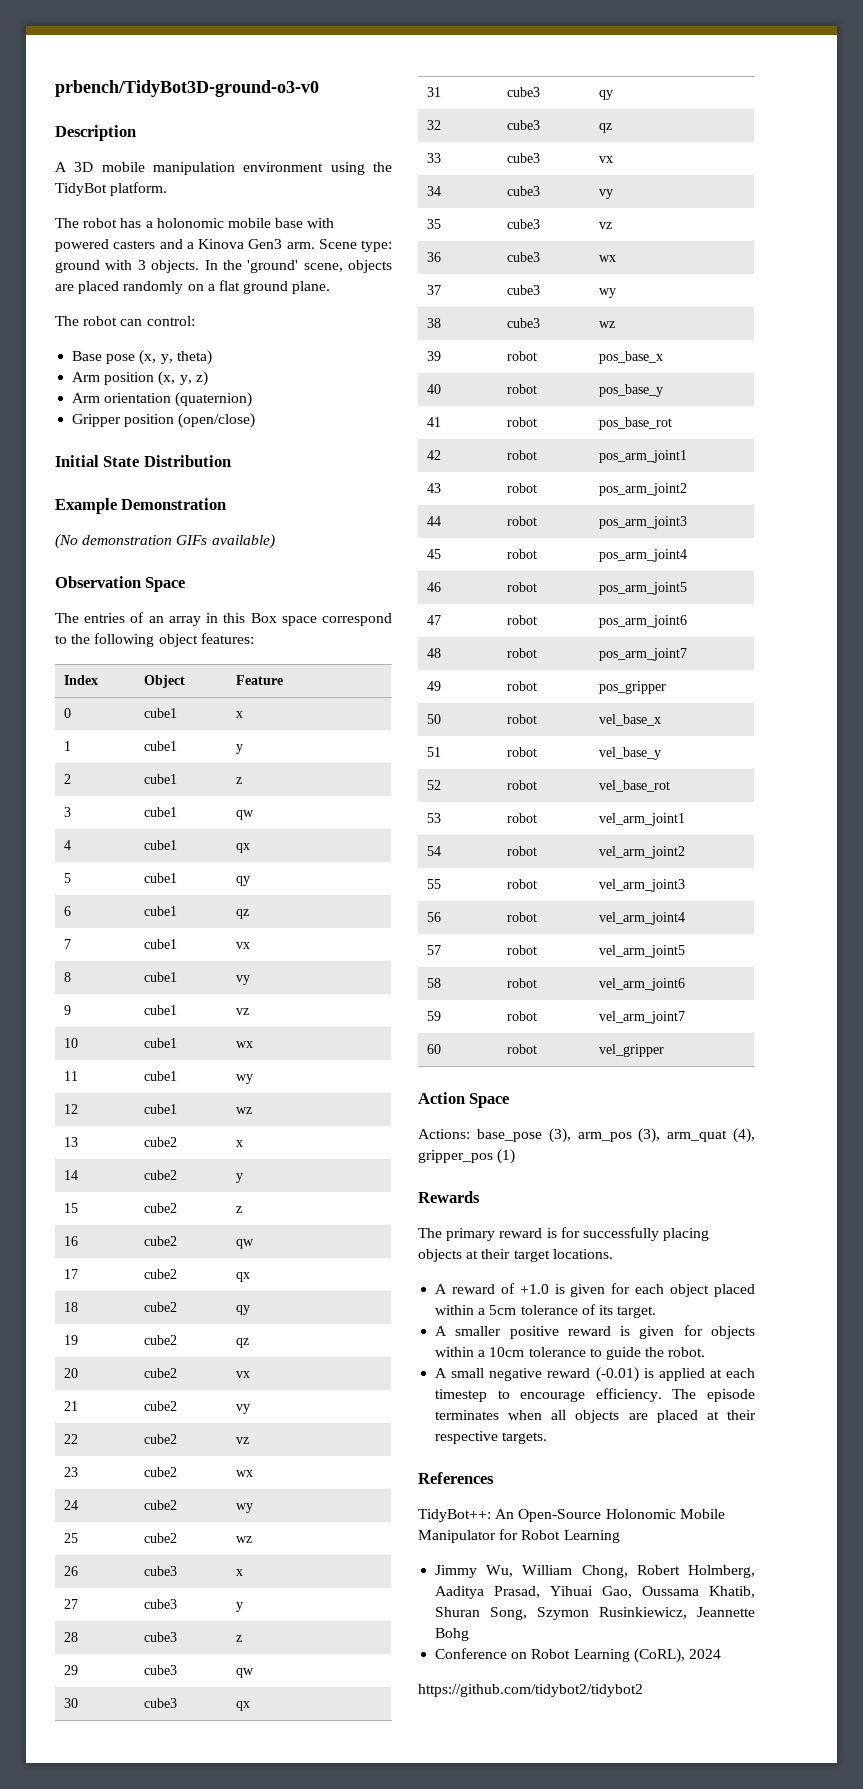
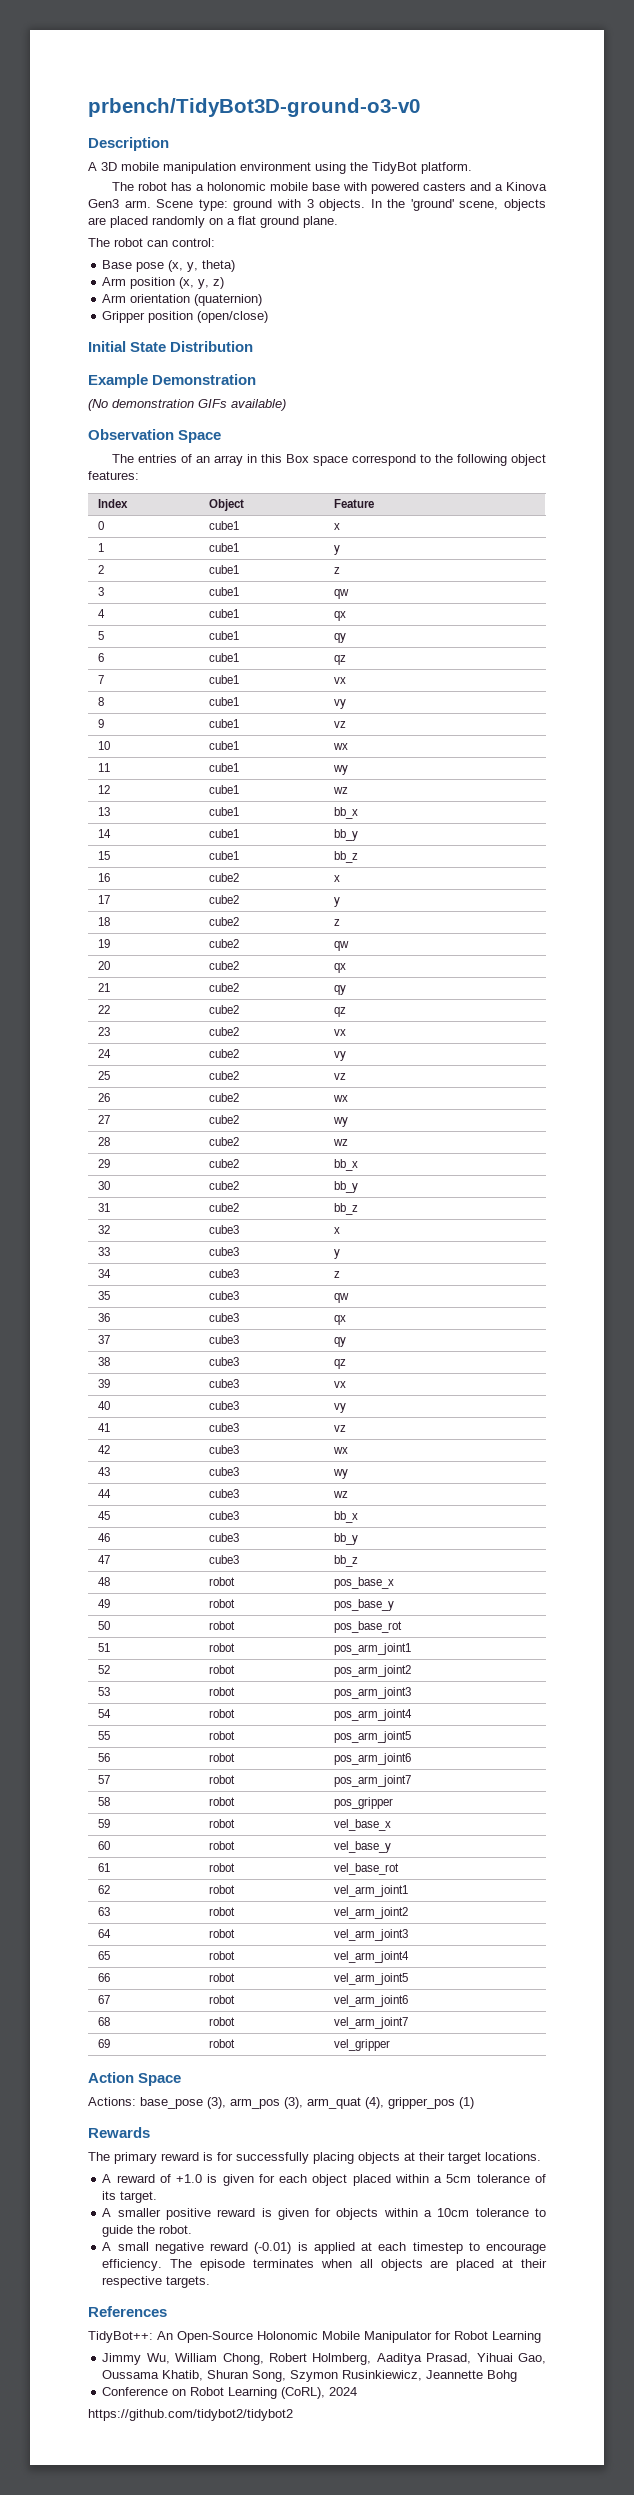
- 13 | cube2 | x
+ 13 | cube1 | bb_x
+ 14 | cube1 | bb_y
+ 15 | cube1 | bb_z
+ 16 | cube2 | x
- 14 | cube2 | y
+ 17 | cube2 | y
- 15 | cube2 | z
+ 18 | cube2 | z
- 16 | cube2 | qw
+ 19 | cube2 | qw
- 17 | cube2 | qx
+ 20 | cube2 | qx
- 18 | cube2 | qy
+ 21 | cube2 | qy
- 19 | cube2 | qz
+ 22 | cube2 | qz
- 20 | cube2 | vx
+ 23 | cube2 | vx
- 21 | cube2 | vy
+ 24 | cube2 | vy
- 22 | cube2 | vz
+ 25 | cube2 | vz
- 23 | cube2 | wx
+ 26 | cube2 | wx
- 24 | cube2 | wy
+ 27 | cube2 | wy
- 25 | cube2 | wz
+ 28 | cube2 | wz
- 26 | cube3 | x
+ 29 | cube2 | bb_x
+ 30 | cube2 | bb_y
+ 31 | cube2 | bb_z
+ 32 | cube3 | x
- 27 | cube3 | y
+ 33 | cube3 | y
- 28 | cube3 | z
+ 34 | cube3 | z
- 29 | cube3 | qw
+ 35 | cube3 | qw
- 30 | cube3 | qx
+ 36 | cube3 | qx
- 31 | cube3 | qy
+ 37 | cube3 | qy
- 32 | cube3 | qz
+ 38 | cube3 | qz
- 33 | cube3 | vx
+ 39 | cube3 | vx
- 34 | cube3 | vy
+ 40 | cube3 | vy
- 35 | cube3 | vz
+ 41 | cube3 | vz
- 36 | cube3 | wx
+ 42 | cube3 | wx
- 37 | cube3 | wy
+ 43 | cube3 | wy
- 38 | cube3 | wz
+ 44 | cube3 | wz
- 39 | robot | pos_base_x
+ 45 | cube3 | bb_x
+ 46 | cube3 | bb_y
+ 47 | cube3 | bb_z
+ 48 | robot | pos_base_x
- 40 | robot | pos_base_y
+ 49 | robot | pos_base_y
- 41 | robot | pos_base_rot
+ 50 | robot | pos_base_rot
- 42 | robot | pos_arm_joint1
+ 51 | robot | pos_arm_joint1
- 43 | robot | pos_arm_joint2
+ 52 | robot | pos_arm_joint2
- 44 | robot | pos_arm_joint3
+ 53 | robot | pos_arm_joint3
- 45 | robot | pos_arm_joint4
+ 54 | robot | pos_arm_joint4
- 46 | robot | pos_arm_joint5
+ 55 | robot | pos_arm_joint5
- 47 | robot | pos_arm_joint6
+ 56 | robot | pos_arm_joint6
- 48 | robot | pos_arm_joint7
+ 57 | robot | pos_arm_joint7
- 49 | robot | pos_gripper
+ 58 | robot | pos_gripper
- 50 | robot | vel_base_x
+ 59 | robot | vel_base_x
- 51 | robot | vel_base_y
+ 60 | robot | vel_base_y
- 52 | robot | vel_base_rot
+ 61 | robot | vel_base_rot
- 53 | robot | vel_arm_joint1
+ 62 | robot | vel_arm_joint1
- 54 | robot | vel_arm_joint2
+ 63 | robot | vel_arm_joint2
- 55 | robot | vel_arm_joint3
+ 64 | robot | vel_arm_joint3
- 56 | robot | vel_arm_joint4
+ 65 | robot | vel_arm_joint4
- 57 | robot | vel_arm_joint5
+ 66 | robot | vel_arm_joint5
- 58 | robot | vel_arm_joint6
+ 67 | robot | vel_arm_joint6
- 59 | robot | vel_arm_joint7
+ 68 | robot | vel_arm_joint7
- 60 | robot | vel_gripper
+ 69 | robot | vel_gripper

